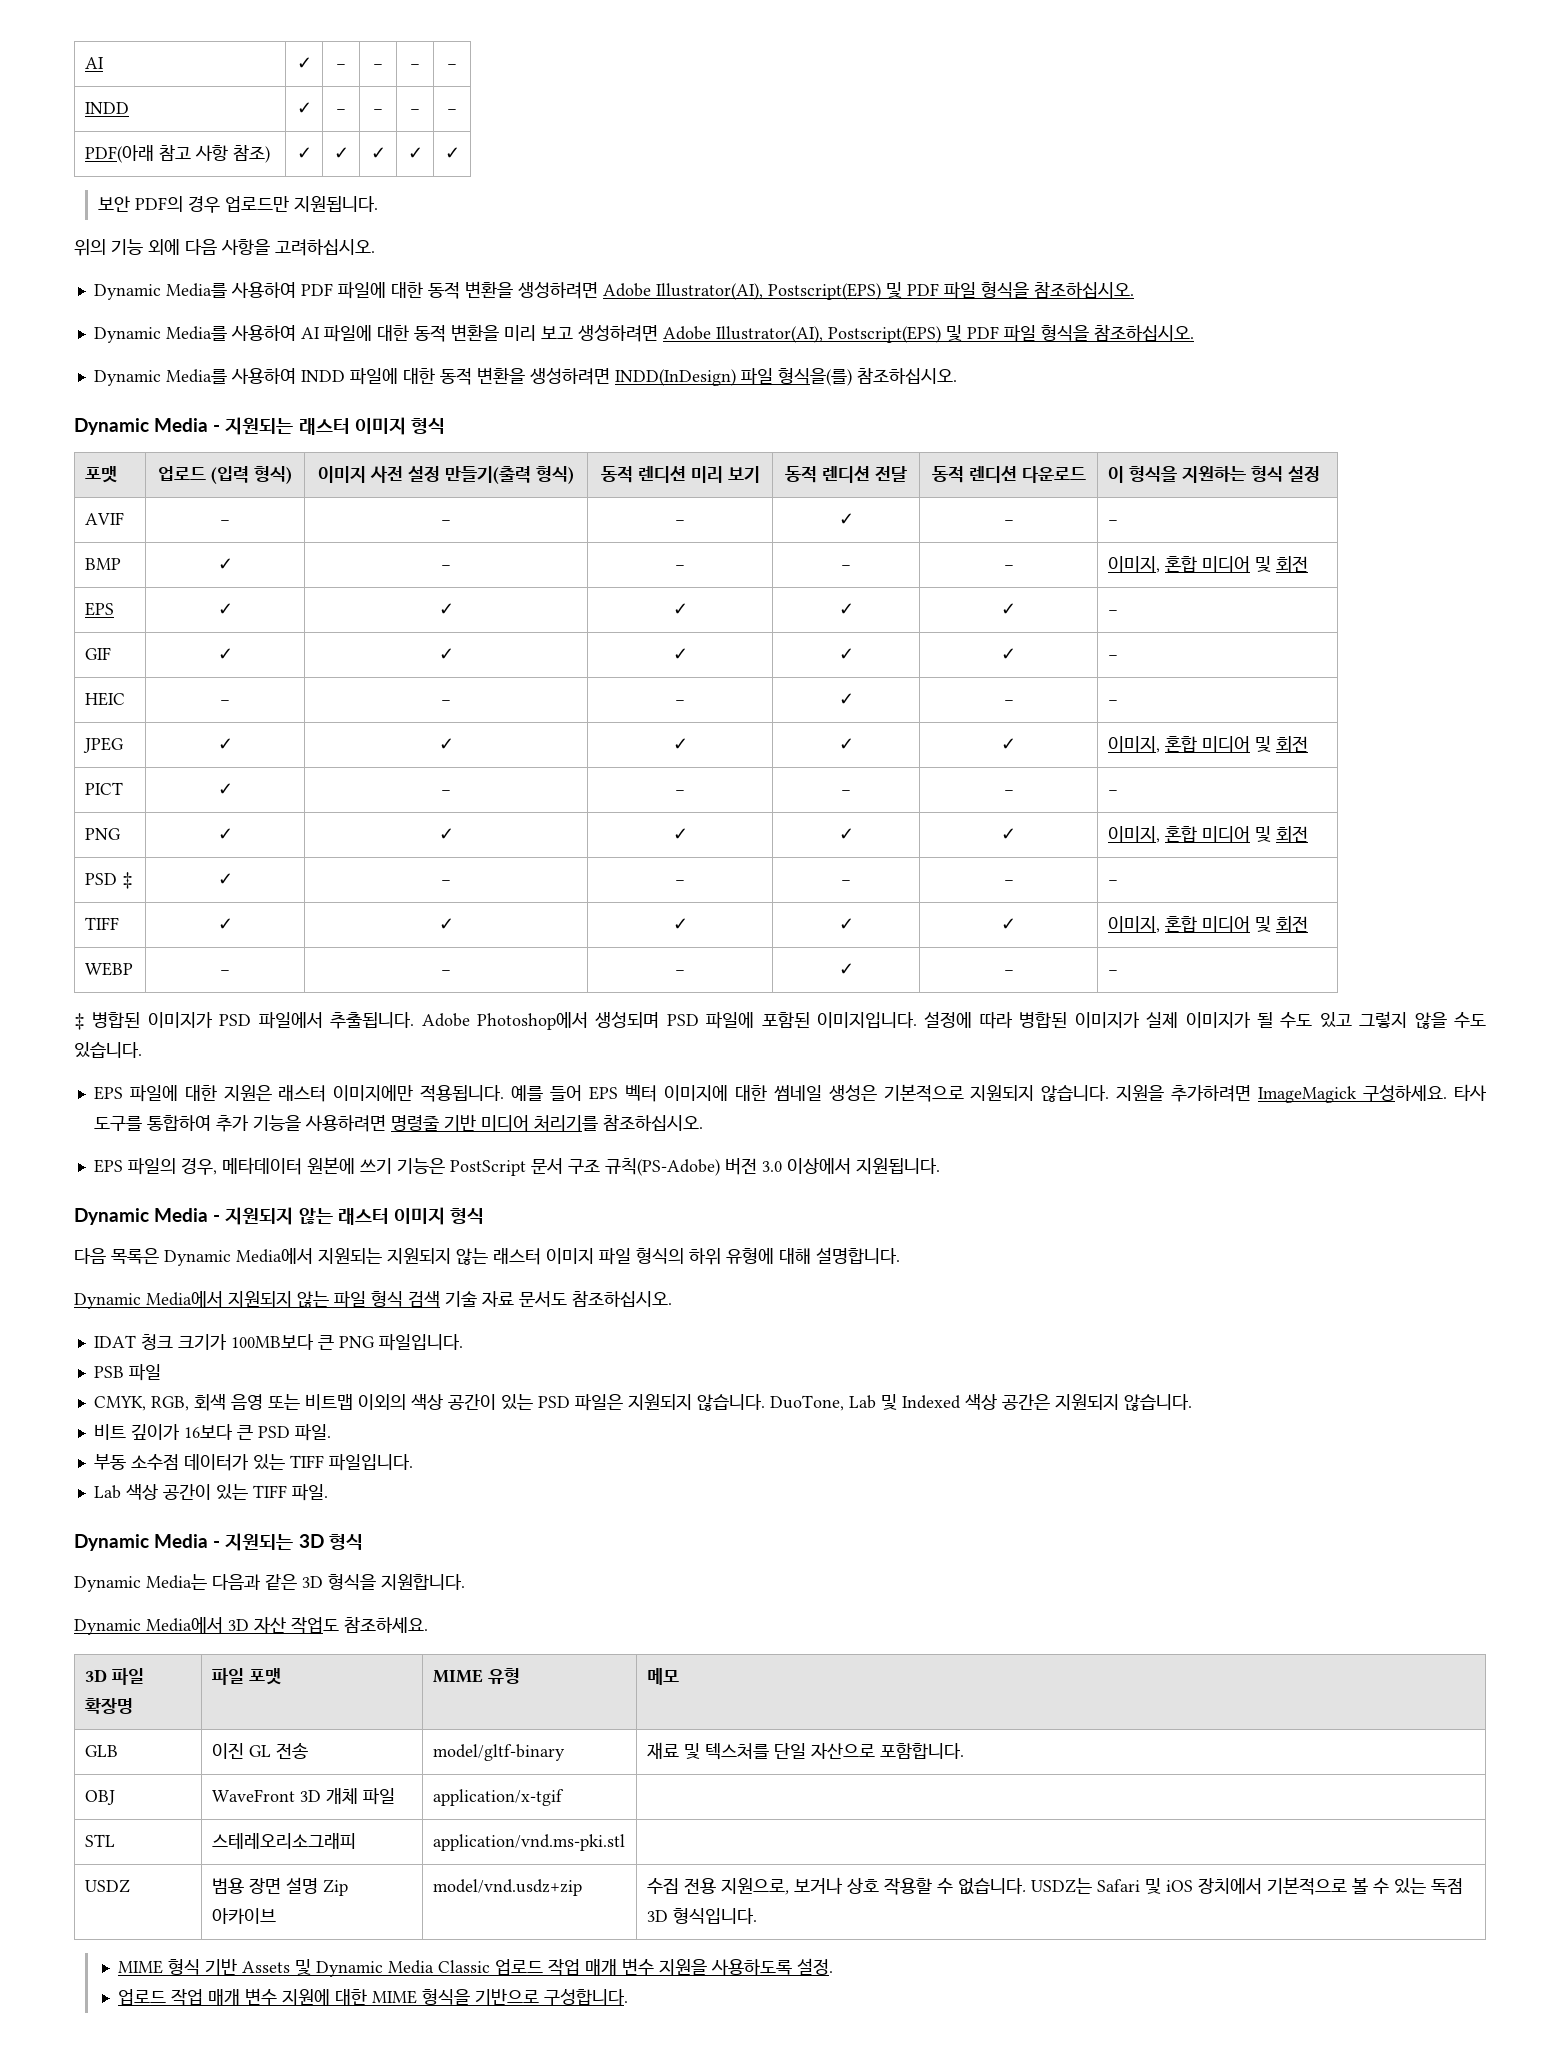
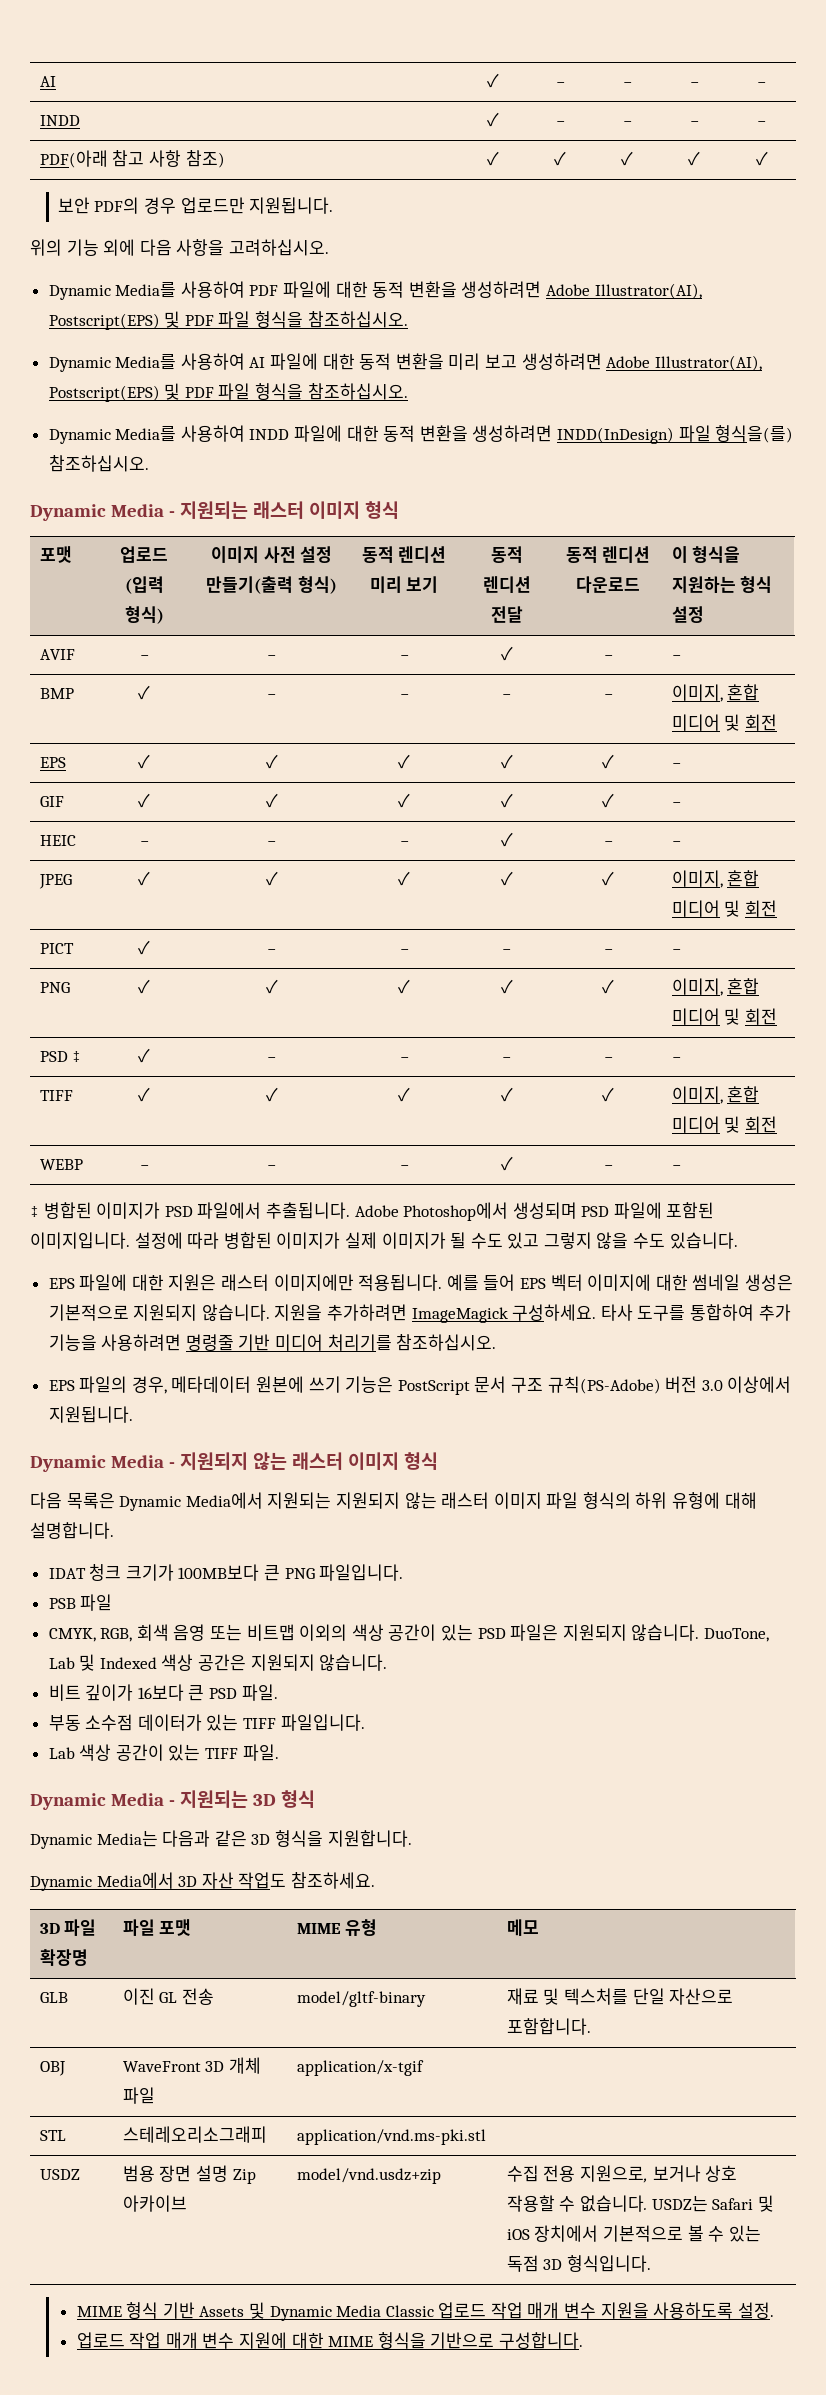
- Dynamic Media에서 지원되지 않는 파일 형식 검색 기술 자료 문서도 참조하십시오.

